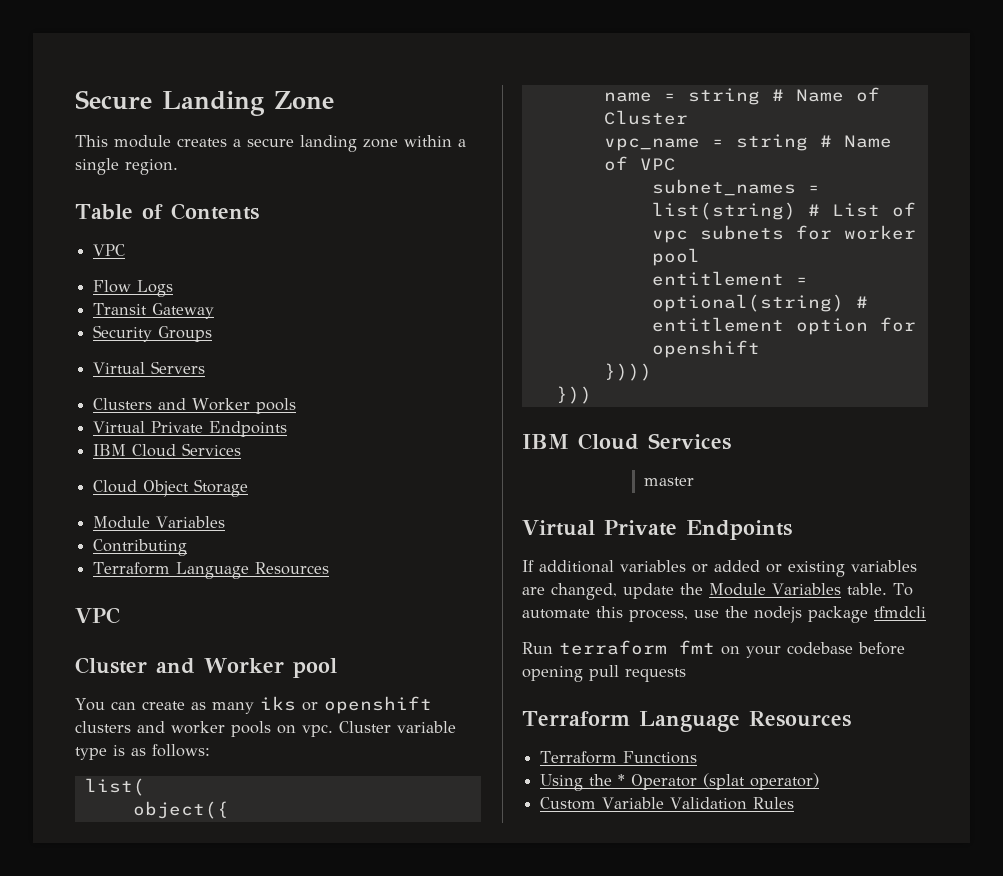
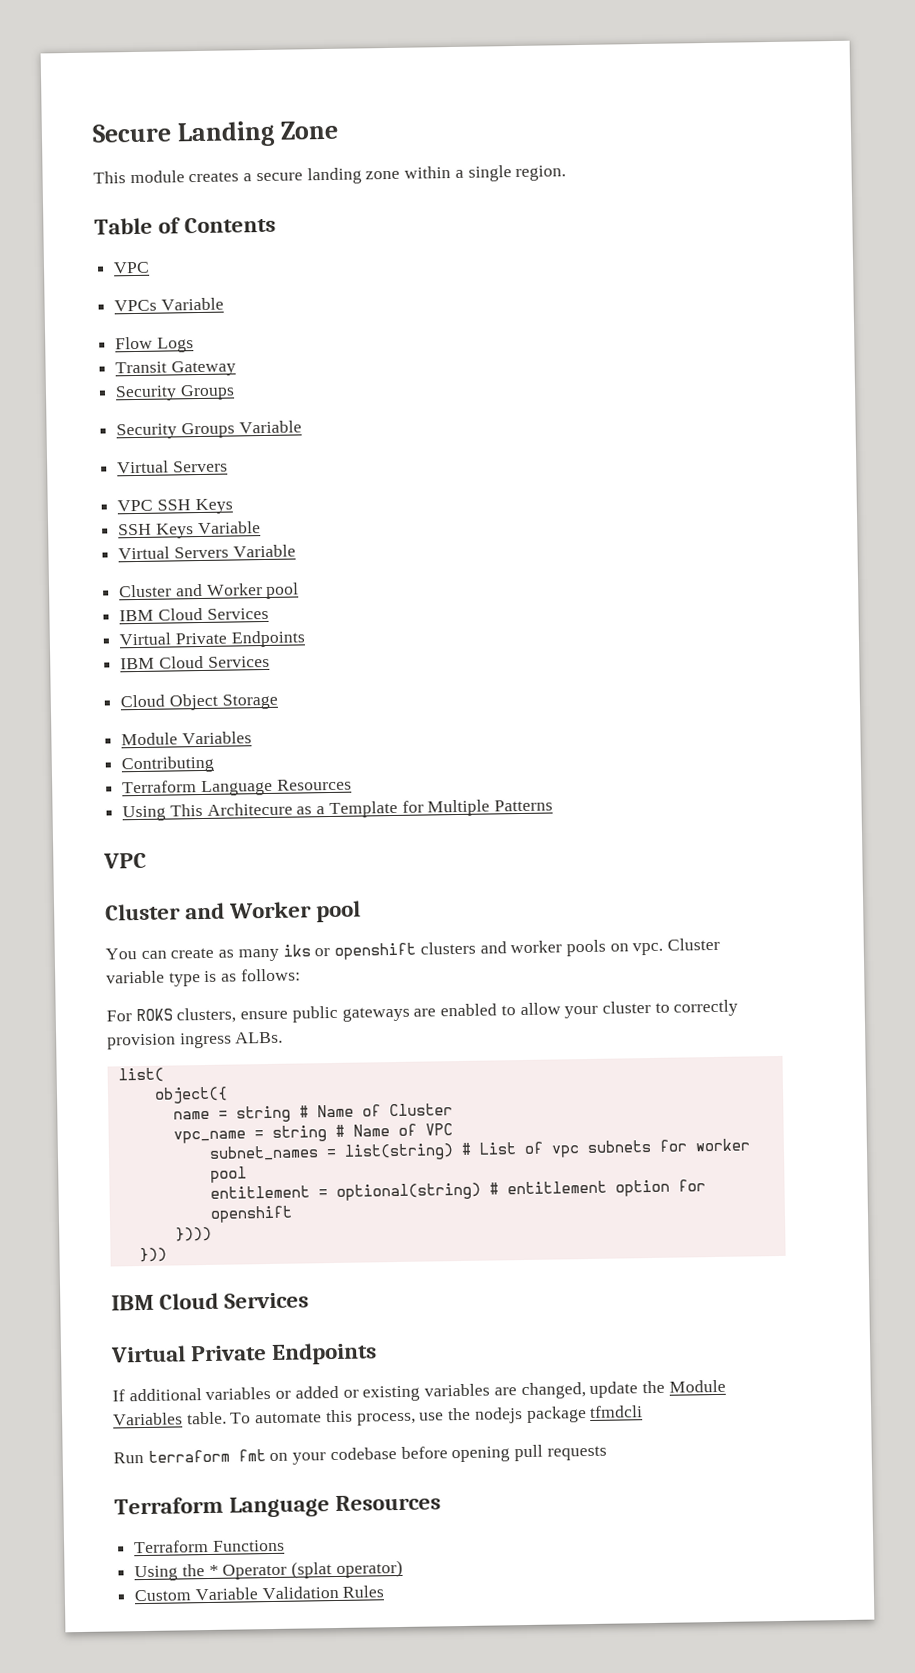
+ VPCs Variable
+ Security Groups Variable
- Clusters and Worker pools
+ VPC SSH Keys
+ SSH Keys Variable
+ Virtual Servers Variable
+ Cluster and Worker pool
+ IBM Cloud Services
+ Using This Architecure as a Template for Multiple Patterns
+ For ROKS clusters, ensure public gateways are enabled to allow your cluster to correctly provision ingress ALBs.
- master

